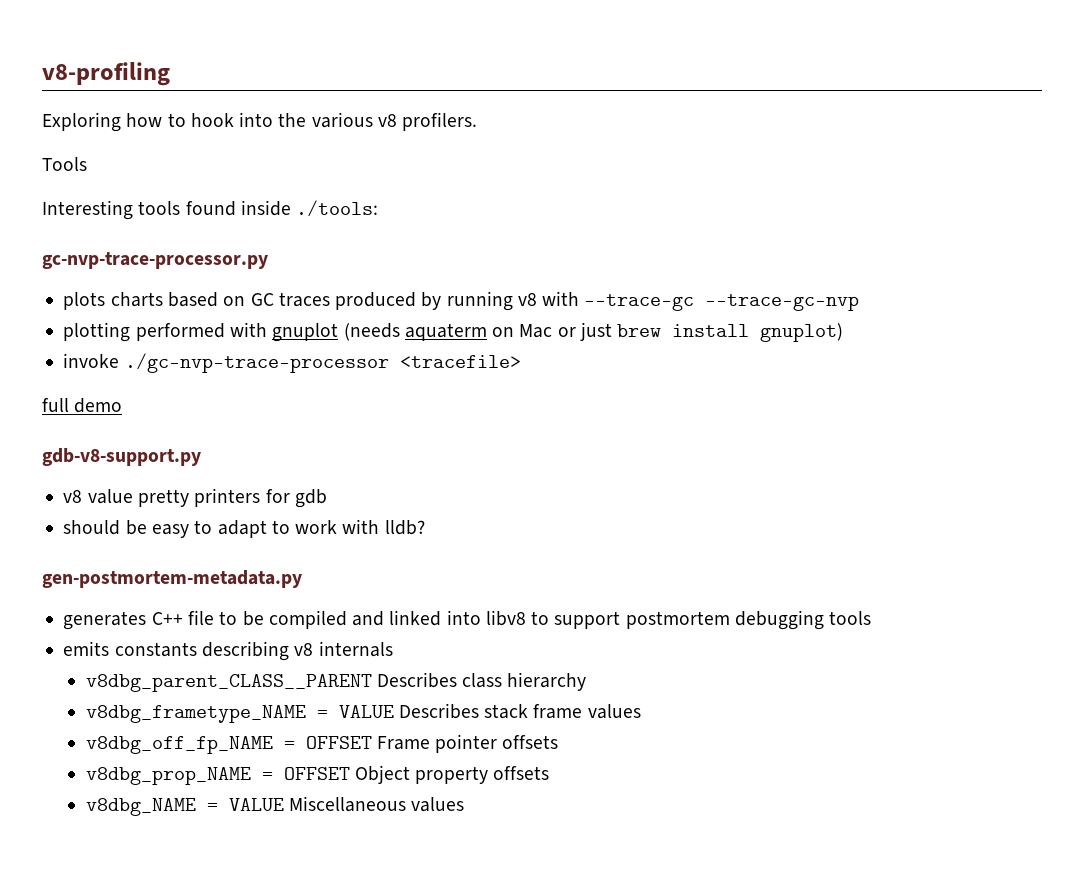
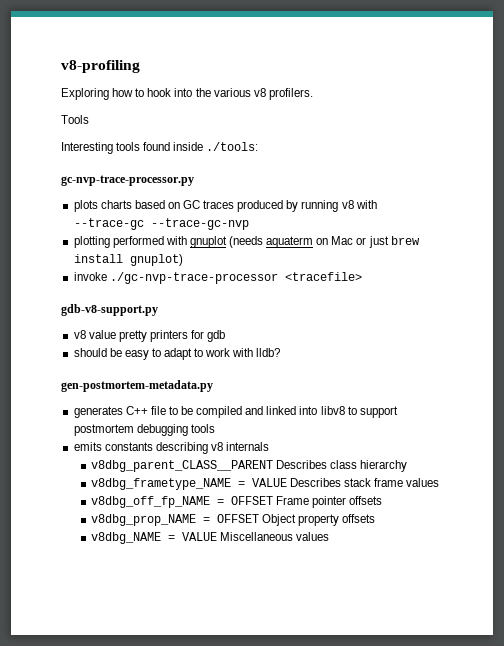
- full demo

